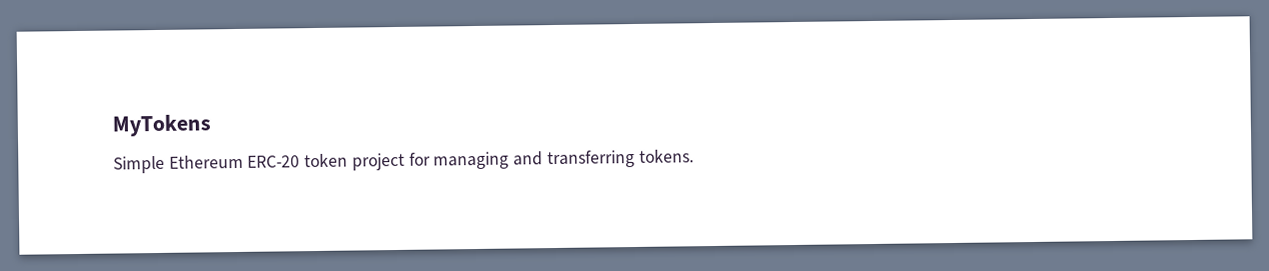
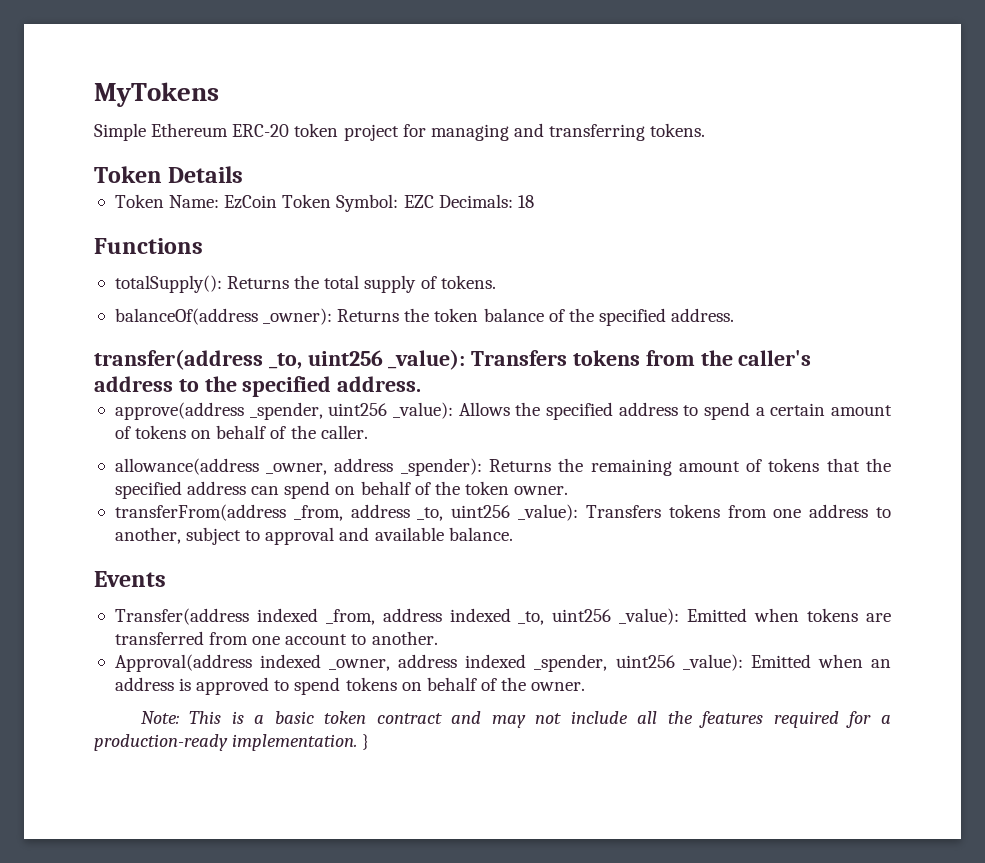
+ Token Details
+ Token Name: EzCoin Token Symbol: EZC Decimals: 18
+ Functions
+ totalSupply(): Returns the total supply of tokens.
+ balanceOf(address _owner): Returns the token balance of the specified address.
+ transfer(address _to, uint256 _value): Transfers tokens from the caller's address to the specified address.
+ approve(address _spender, uint256 _value): Allows the specified address to spend a certain amount of tokens on behalf of the caller.
+ allowance(address _owner, address _spender): Returns the remaining amount of tokens that the specified address can spend on behalf of the token owner.
+ transferFrom(address _from, address _to, uint256 _value): Transfers tokens from one address to another, subject to approval and available balance.
+ Events
+ Transfer(address indexed _from, address indexed _to, uint256 _value): Emitted when tokens are transferred from one account to another.
+ Approval(address indexed _owner, address indexed _spender, uint256 _value): Emitted when an address is approved to spend tokens on behalf of the owner.
+ Note: This is a basic token contract and may not include all the features required for a production-ready implementation. }

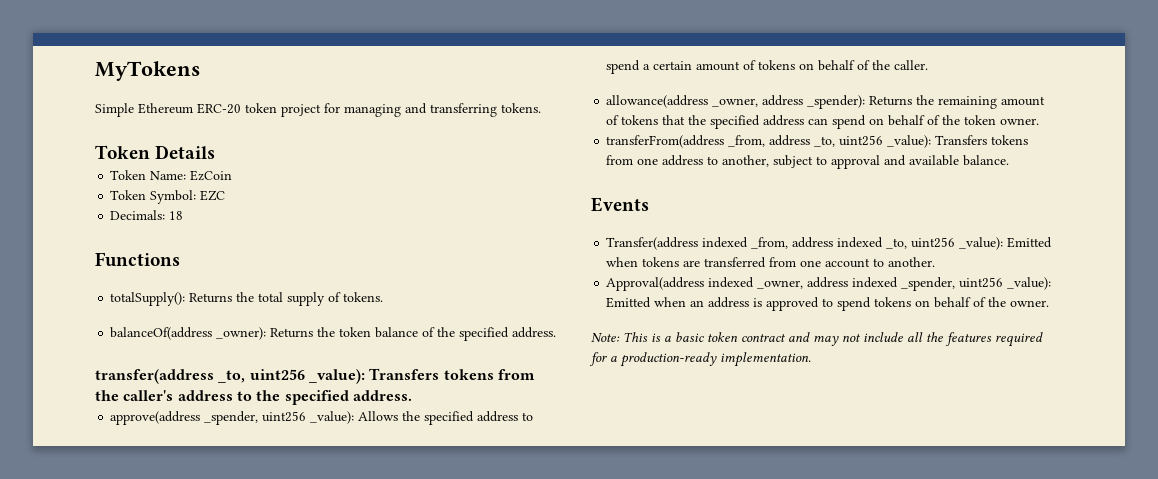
- Token Name: EzCoin Token Symbol: EZC Decimals: 18
+ Token Name: EzCoin
+ Token Symbol: EZC
+ Decimals: 18
- }

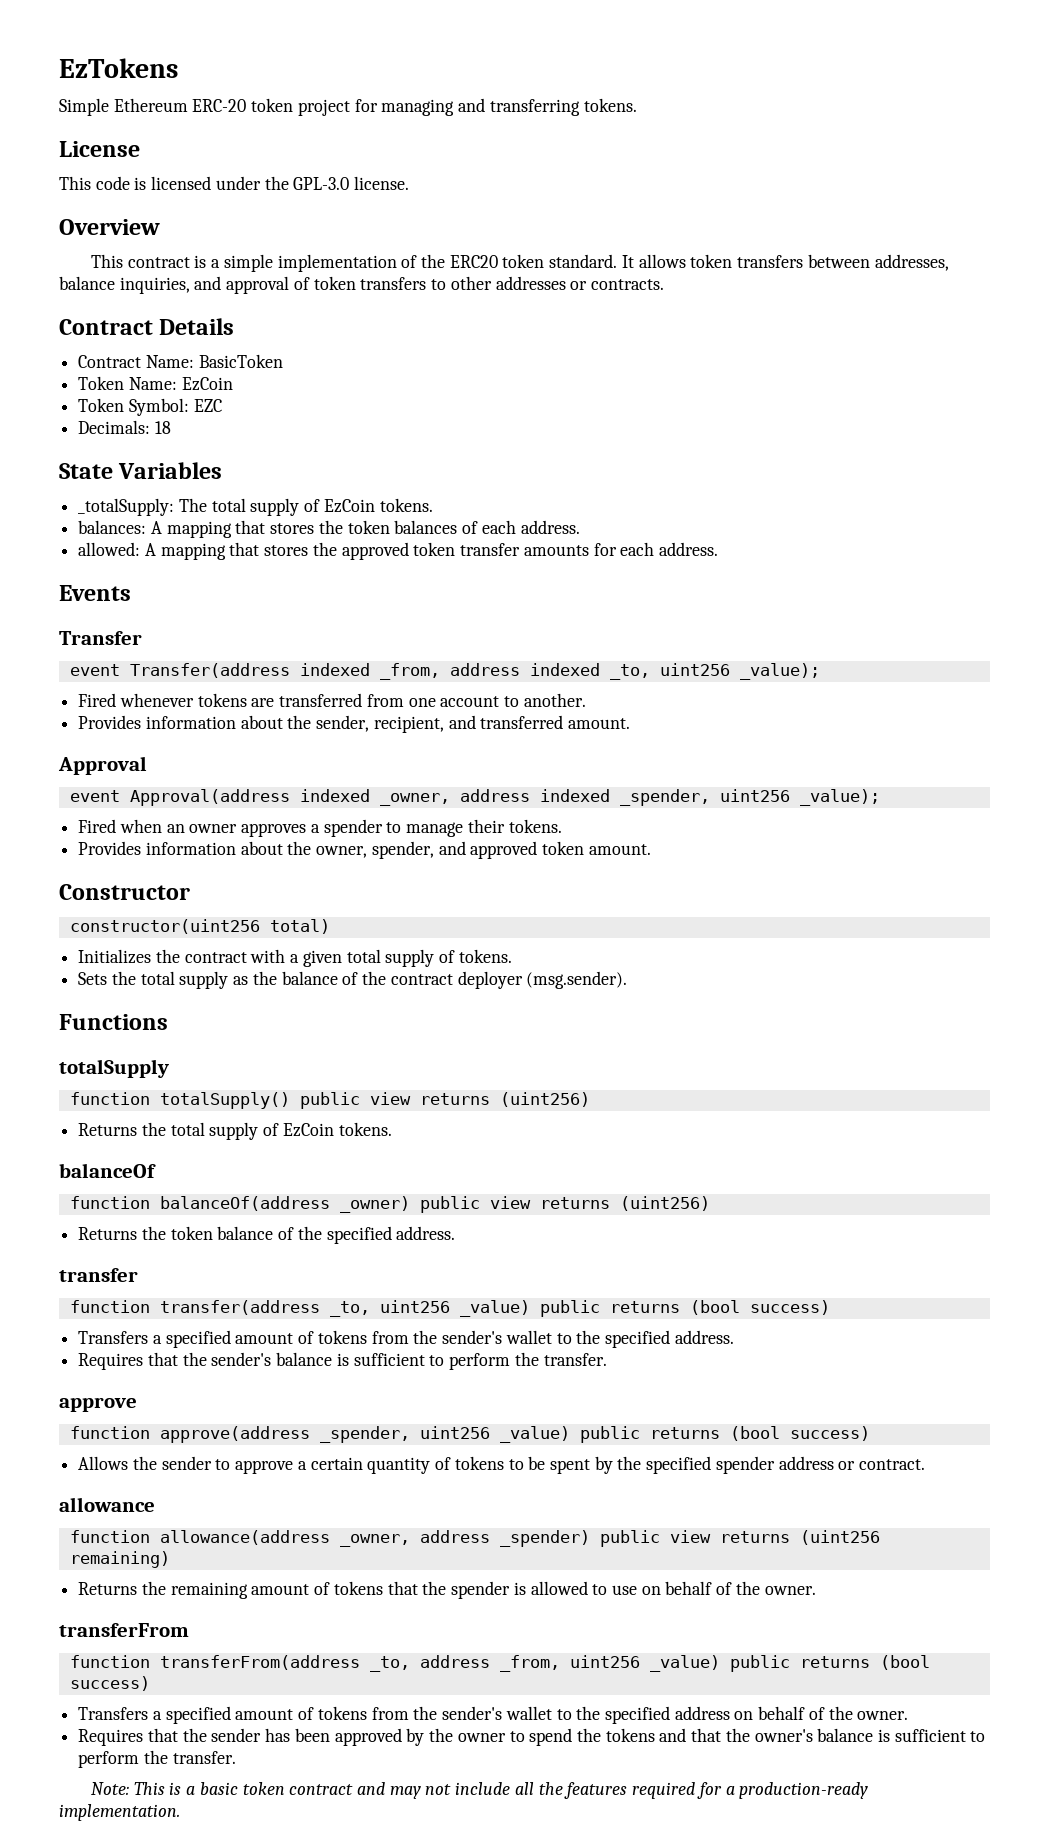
- MyTokens
+ EzTokens
- Token Details
+ License
+ This code is licensed under the GPL-3.0 license.
+ Overview
+ This contract is a simple implementation of the ERC20 token standard. It allows token transfers between addresses, balance inquiries, and approval of token transfers to other addresses or contracts.
+ Contract Details
+ Contract Name: BasicToken
+ State Variables
+ _totalSupply: The total supply of EzCoin tokens.
+ balances: A mapping that stores the token balances of each address.
+ allowed: A mapping that stores the approved token transfer amounts for each address.
+ Events
+ Transfer
+ event Transfer(address indexed _from, address indexed _to, uint256 _value);
+ Fired whenever tokens are transferred from one account to another.
+ Provides information about the sender, recipient, and transferred amount.
+ Approval
+ event Approval(address indexed _owner, address indexed _spender, uint256 _value);
+ Fired when an owner approves a spender to manage their tokens.
+ Provides information about the owner, spender, and approved token amount.
+ Constructor
+ constructor(uint256 total)
+ Initializes the contract with a given total supply of tokens.
+ Sets the total supply as the balance of the contract deployer (msg.sender).
  Functions
- totalSupply(): Returns the total supply of tokens.
- balanceOf(address _owner): Returns the token balance of the specified address.
- transfer(address _to, uint256 _value): Transfers tokens from the caller's address to the specified address.
+ totalSupply
+ function totalSupply() public view returns (uint256)
+ Returns the total supply of EzCoin tokens.
+ balanceOf
+ function balanceOf(address _owner) public view returns (uint256)
+ Returns the token balance of the specified address.
+ transfer
+ function transfer(address _to, uint256 _value) public returns (bool success)
+ Transfers a specified amount of tokens from the sender's wallet to the specified address.
- approve(address _spender, uint256 _value): Allows the specified address to spend a certain amount of tokens on behalf of the caller.
- allowance(address _owner, address _spender): Returns the remaining amount of tokens that the specified address can spend on behalf of the token owner.
- transferFrom(address _from, address _to, uint256 _value): Transfers tokens from one address to another, subject to approval and available balance.
- Events
- Transfer(address indexed _from, address indexed _to, uint256 _value): Emitted when tokens are transferred from one account to another.
- Approval(address indexed _owner, address indexed _spender, uint256 _value): Emitted when an address is approved to spend tokens on behalf of the owner.
+ Requires that the sender's balance is sufficient to perform the transfer.
+ approve
+ function approve(address _spender, uint256 _value) public returns (bool success)
+ Allows the sender to approve a certain quantity of tokens to be spent by the specified spender address or contract.
+ allowance
+ function allowance(address _owner, address _spender) public view returns (uint256 remaining)
+ Returns the remaining amount of tokens that the spender is allowed to use on behalf of the owner.
+ transferFrom
+ function transferFrom(address _to, address _from, uint256 _value) public returns (bool success)
+ Transfers a specified amount of tokens from the sender's wallet to the specified address on behalf of the owner.
+ Requires that the sender has been approved by the owner to spend the tokens and that the owner's balance is sufficient to perform the transfer.

